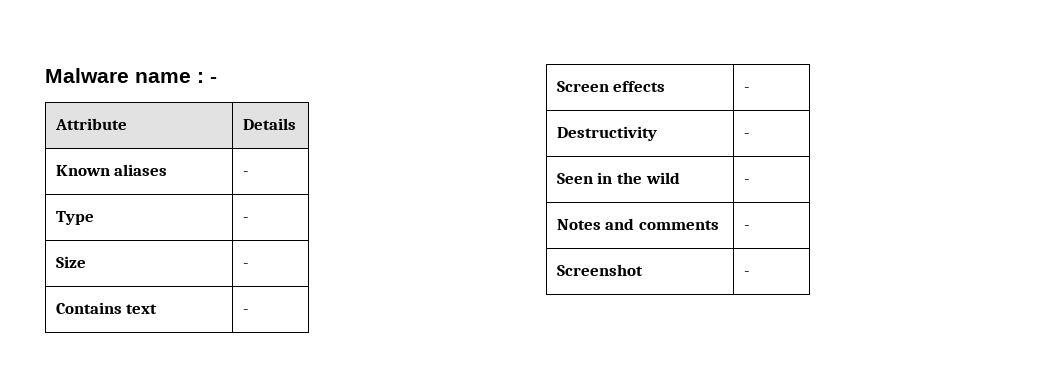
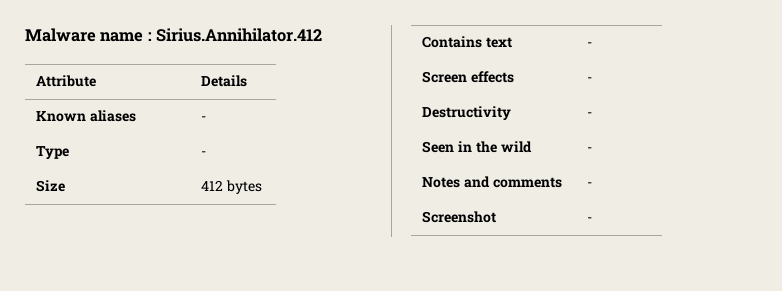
- Malware name : -
+ Malware name : Sirius.Annihilator.412
- Size | -
+ Size | 412 bytes

